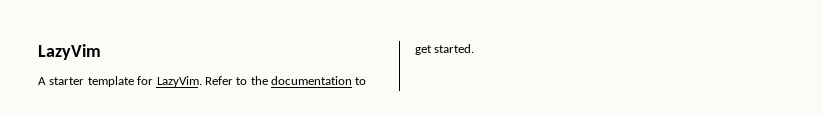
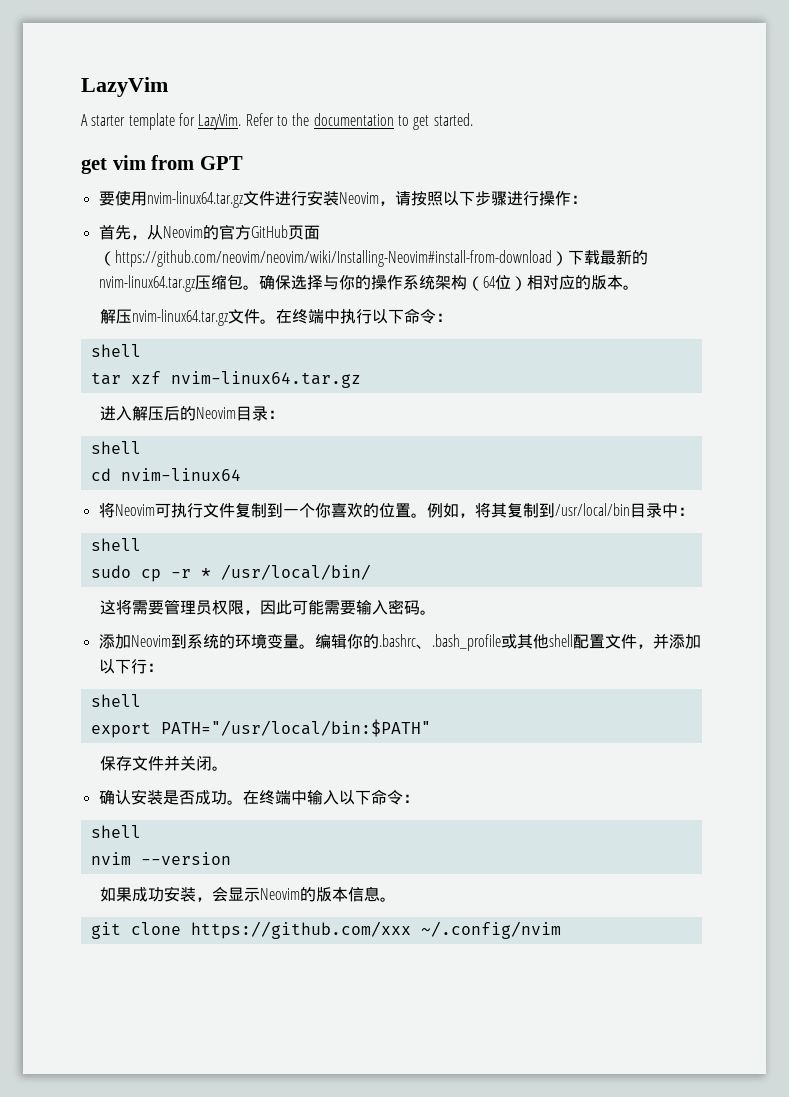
+ get vim from GPT
+ 要使用nvim-linux64.tar.gz文件进行安装Neovim，请按照以下步骤进行操作：
+ 首先，从Neovim的官方GitHub页面（https://github.com/neovim/neovim/wiki/Installing-Neovim#install-from-download）下载最新的nvim-linux64.tar.gz压缩包。确保选择与你的操作系统架构（64位）相对应的版本。
+ 解压nvim-linux64.tar.gz文件。在终端中执行以下命令：
+ shell
+ tar xzf nvim-linux64.tar.gz
+ 进入解压后的Neovim目录：
+ shell
+ cd nvim-linux64
+ 将Neovim可执行文件复制到一个你喜欢的位置。例如，将其复制到/usr/local/bin目录中：
+ shell
+ sudo cp -r * /usr/local/bin/
+ 这将需要管理员权限，因此可能需要输入密码。
+ 添加Neovim到系统的环境变量。编辑你的.bashrc、.bash_profile或其他shell配置文件，并添加以下行：
+ shell
+ export PATH="/usr/local/bin:$PATH"
+ 保存文件并关闭。
+ 确认安装是否成功。在终端中输入以下命令：
+ shell
+ nvim --version
+ 如果成功安装，会显示Neovim的版本信息。
+ git clone https://github.com/xxx ~/.config/nvim

